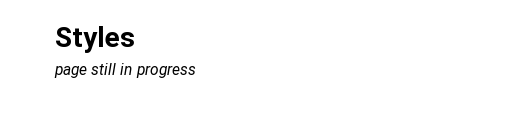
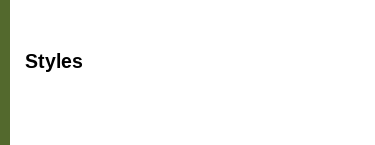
- page still in progress

